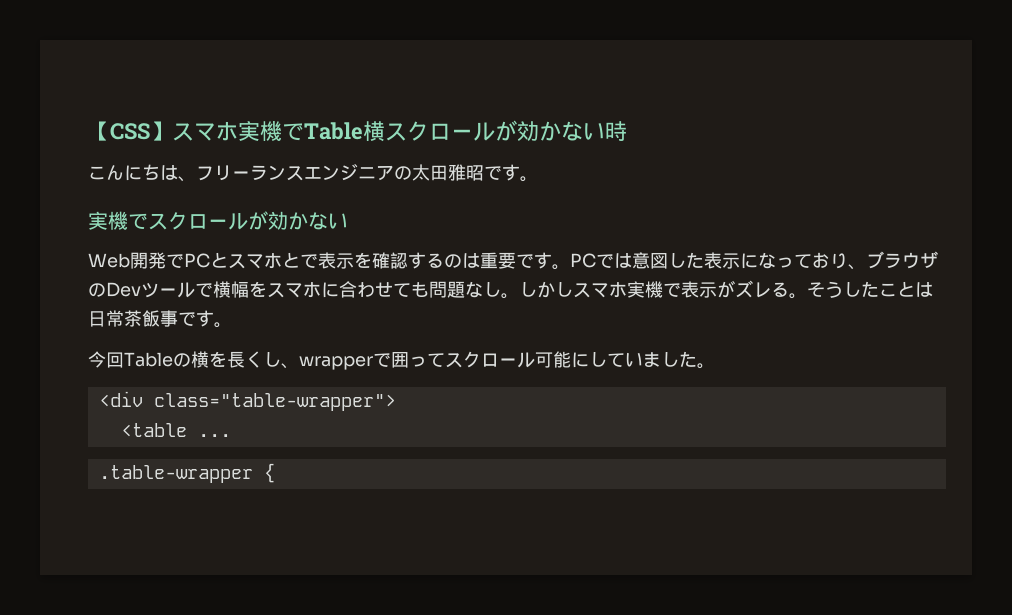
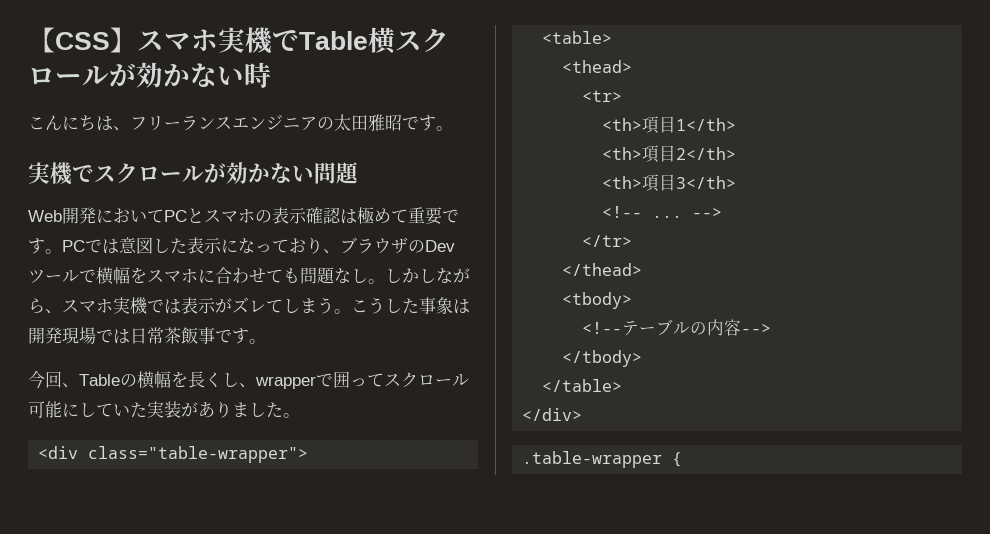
- 実機でスクロールが効かない
+ 実機でスクロールが効かない問題
- Web開発でPCとスマホとで表示を確認するのは重要です。
+ Web開発においてPCとスマホの表示確認は極めて重要です。
- しかしスマホ実機で表示がズレる。そうしたことは日常茶飯事です。
+ しかしながら、スマホ実機では表示がズレてしまう。こうした事象は開発現場では日常茶飯事です。
- 今回Tableの横を長くし、wrapperで囲ってスクロール可能にしていました。
+ 今回、Tableの横幅を長くし、wrapperで囲ってスクロール可能にしていた実装がありました。
- <table ...
+ <table>
+ <thead>
+ <tr>
+ <th>項目1</th>
+ <th>項目2</th>
+ <th>項目3</th>
+ <!-- ... -->
+ </tr>
+ </thead>
+ <tbody>
+ <!--テーブルの内容-->
+ </tbody>
+ </table>
+ </div>

